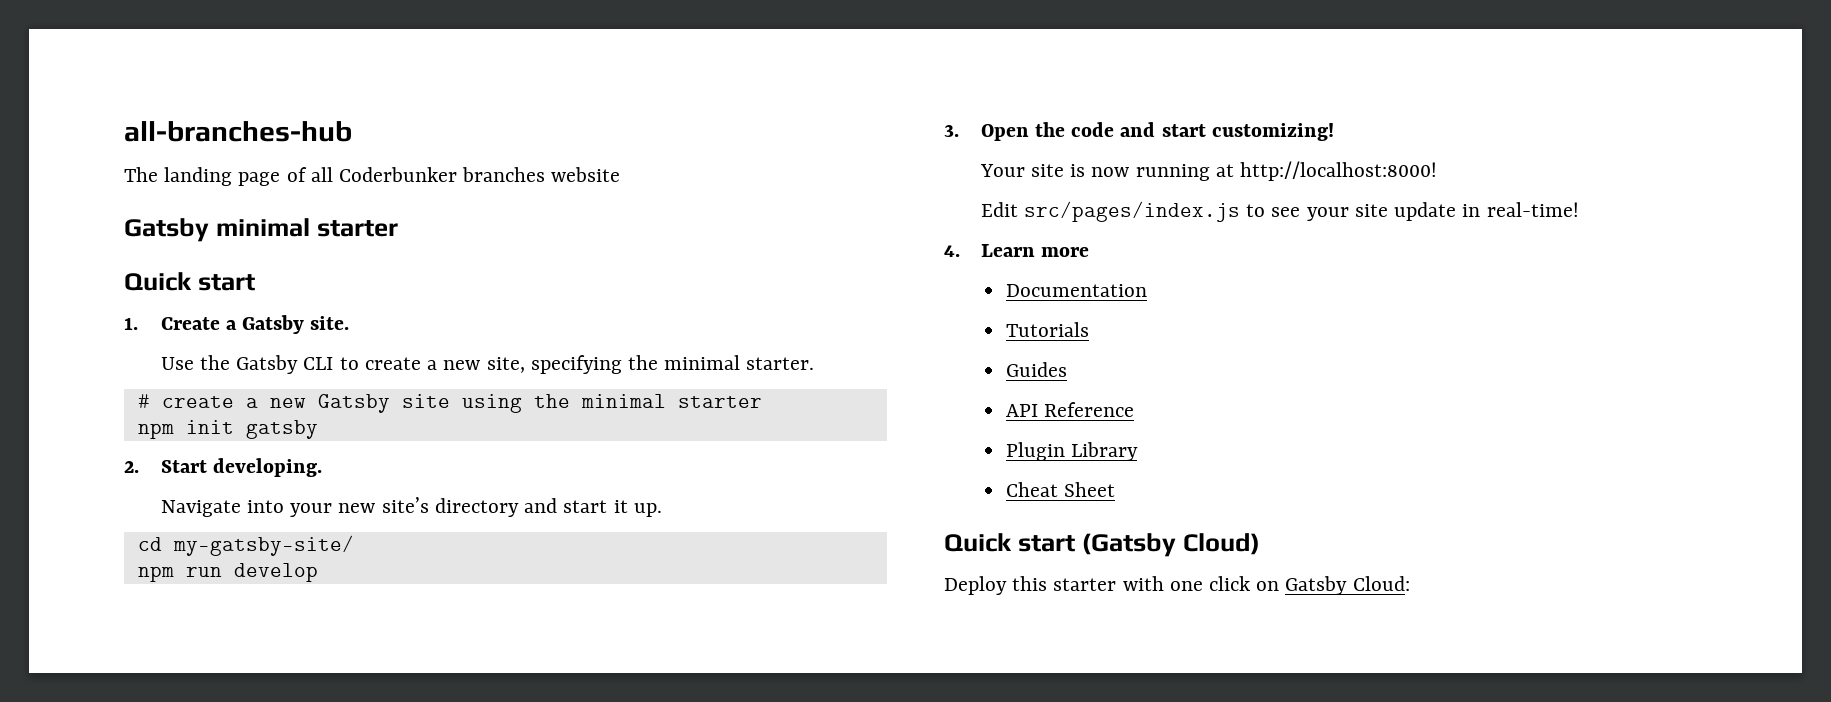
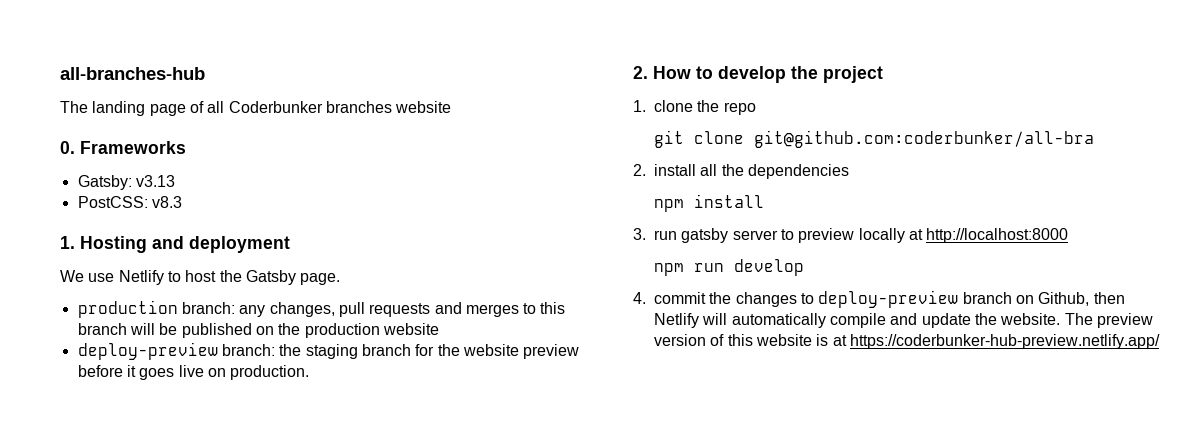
- Gatsby minimal starter
- Quick start
- 1. Create a Gatsby site.
- Use the Gatsby CLI to create a new site, specifying the minimal starter.
- # create a new Gatsby site using the minimal starter
- npm init gatsby
- 2. Start developing.
- Navigate into your new site’s directory and start it up.
- cd my-gatsby-site/
+ 0. Frameworks
+ Gatsby: v3.13
+ PostCSS: v8.3
+ 1. Hosting and deployment
+ We use Netlify to host the Gatsby page.
+ production branch: any changes, pull requests and merges to this branch will be published on the production website
+ deploy-preview branch: the staging branch for the website preview before it goes live on production.
+ 2. How to develop the project
+ 1. clone the repo
+ git clone git@github.com:coderbunker/all-bra
+ 2. install all the dependencies
+ npm install
+ 3. run gatsby server to preview locally at http://localhost:8000
  npm run develop
- 3. Open the code and start customizing!
- Your site is now running at http://localhost:8000!
- Edit src/pages/index.js to see your site update in real-time!
- 4. Learn more
- Documentation
- Tutorials
- Guides
- API Reference
- Plugin Library
- Cheat Sheet
- Quick start (Gatsby Cloud)
- Deploy this starter with one click on Gatsby Cloud:
+ 4. commit the changes to deploy-preview branch on Github, then Netlify will automatically compile and update the website. The preview version of this website is at https://coderbunker-hub-preview.netlify.app/

